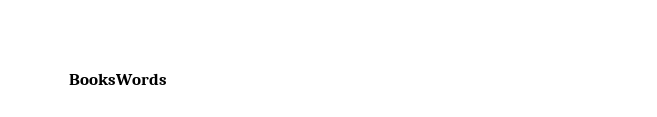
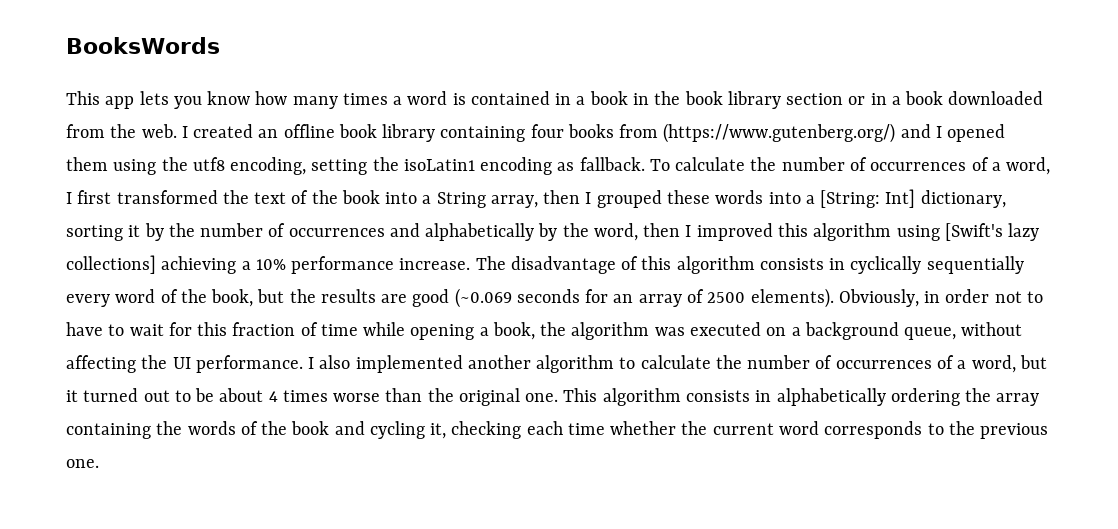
+ This app lets you know how many times a word is contained in a book in the book library section or in a book downloaded from the web. I created an offline book library containing four books from (https://www.gutenberg.org/) and I opened them using the utf8 encoding, setting the isoLatin1 encoding as fallback. To calculate the number of occurrences of a word, I first transformed the text of the book into a String array, then I grouped these words into a [String: Int] dictionary, sorting it by the number of occurrences and alphabetically by the word, then I improved this algorithm using [Swift's lazy collections] achieving a 10% performance increase. The disadvantage of this algorithm consists in cyclically sequentially every word of the book, but the results are good (~0.069 seconds for an array of 2500 elements). Obviously, in order not to have to wait for this fraction of time while opening a book, the algorithm was executed on a background queue, without affecting the UI performance. I also implemented another algorithm to calculate the number of occurrences of a word, but it turned out to be about 4 times worse than the original one. This algorithm consists in alphabetically ordering the array containing the words of the book and cycling it, checking each time whether the current word corresponds to the previous one.

